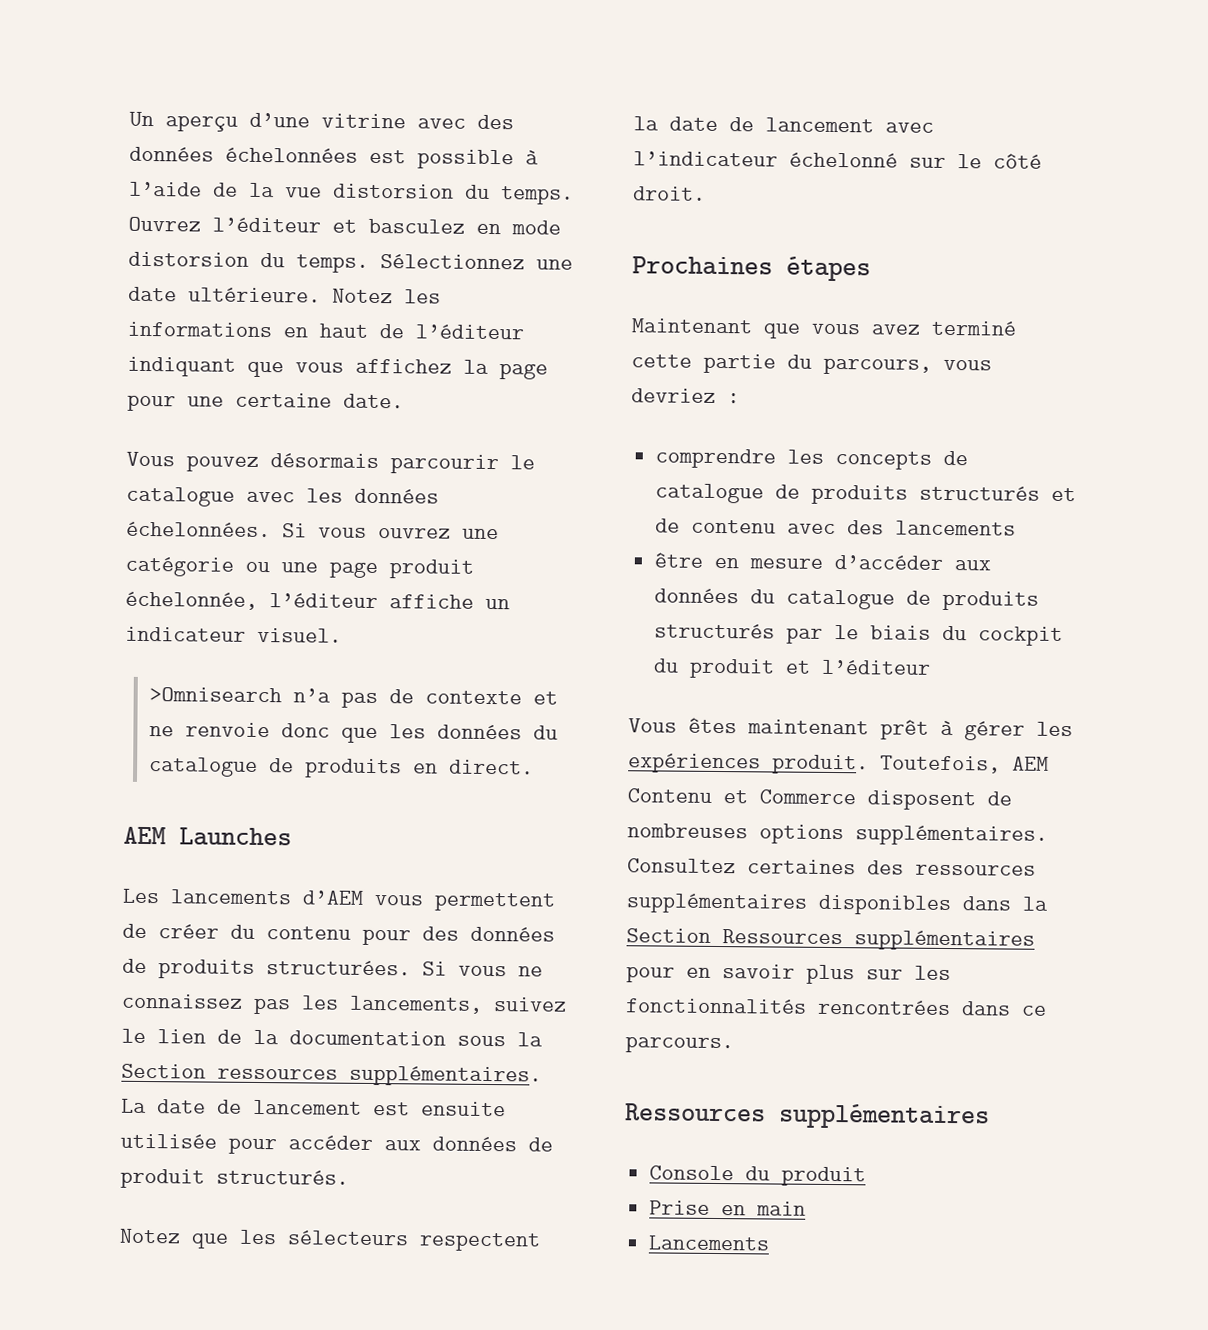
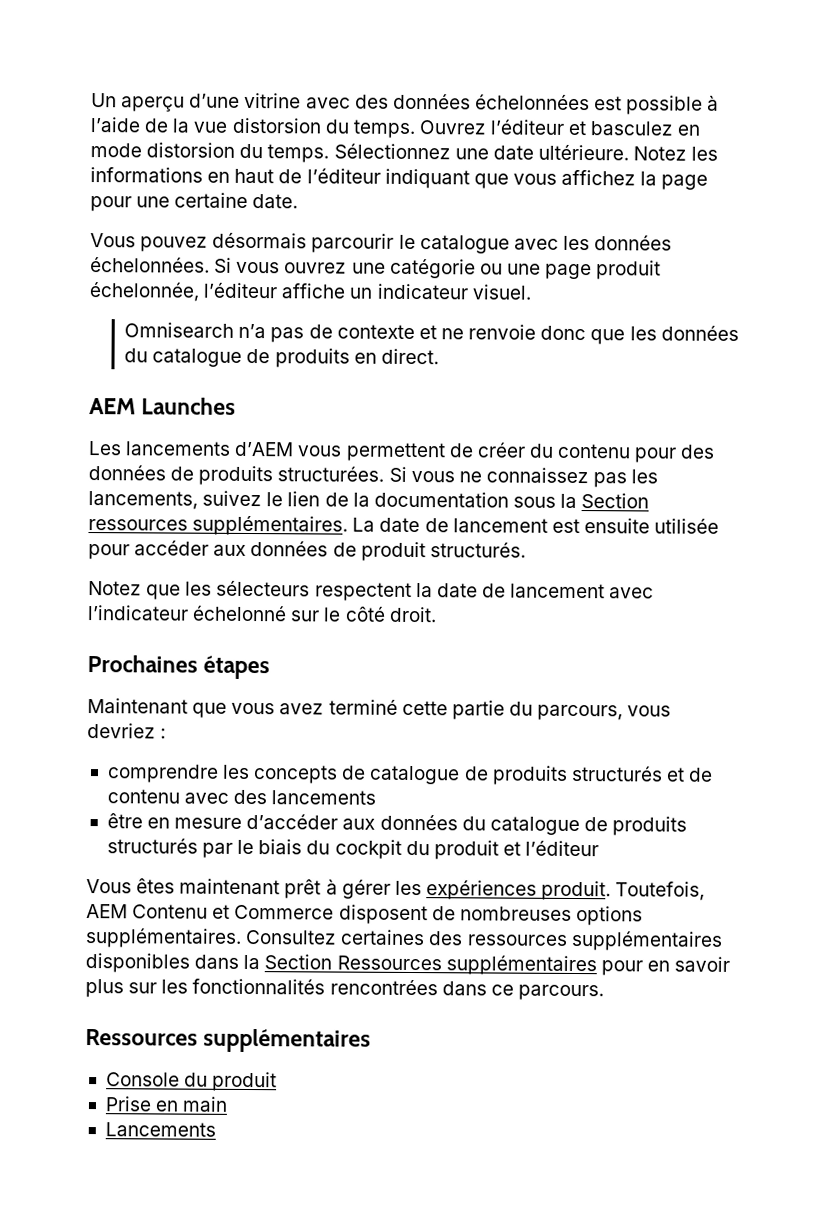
- >Omnisearch n’a pas de contexte et ne renvoie donc que les données du catalogue de produits en direct.
+ Omnisearch n’a pas de contexte et ne renvoie donc que les données du catalogue de produits en direct.

